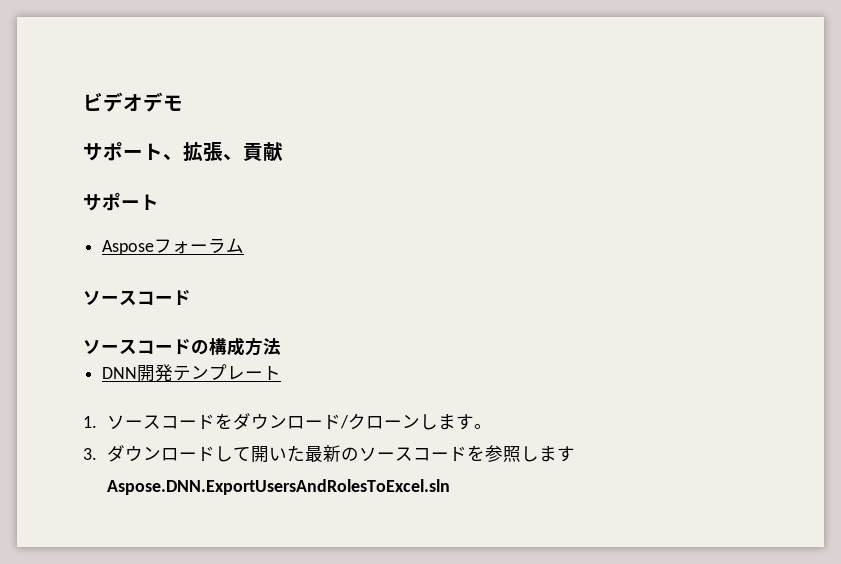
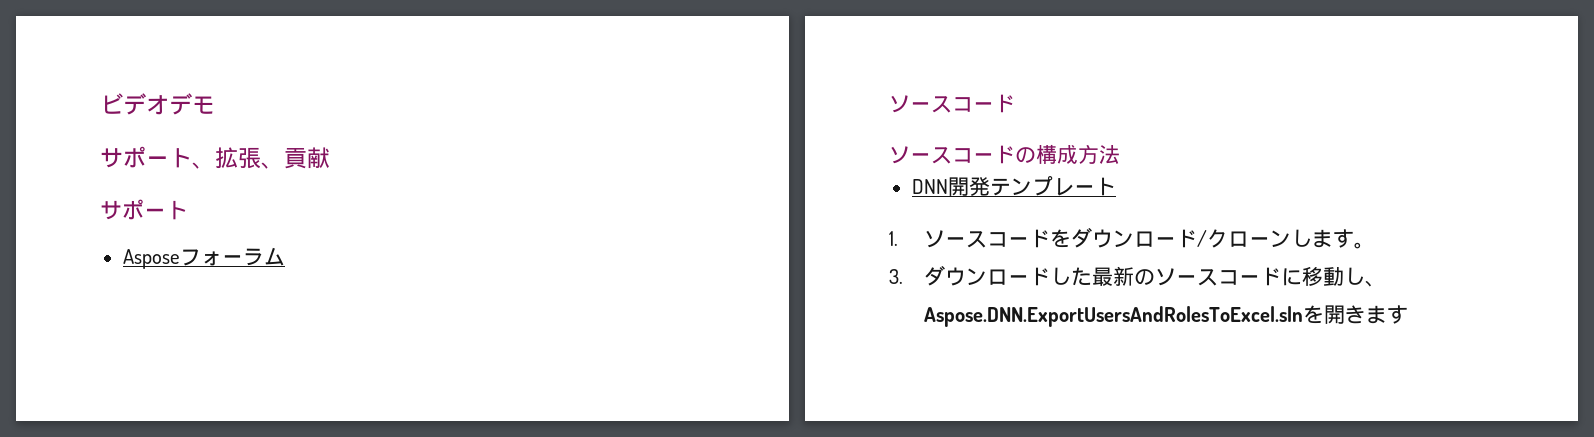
- 3.ダウンロードして開いた最新のソースコードを参照しますAspose.DNN.ExportUsersAndRolesToExcel.sln
+ 3.ダウンロードした最新のソースコードに移動し、Aspose.DNN.ExportUsersAndRolesToExcel.slnを開きます

